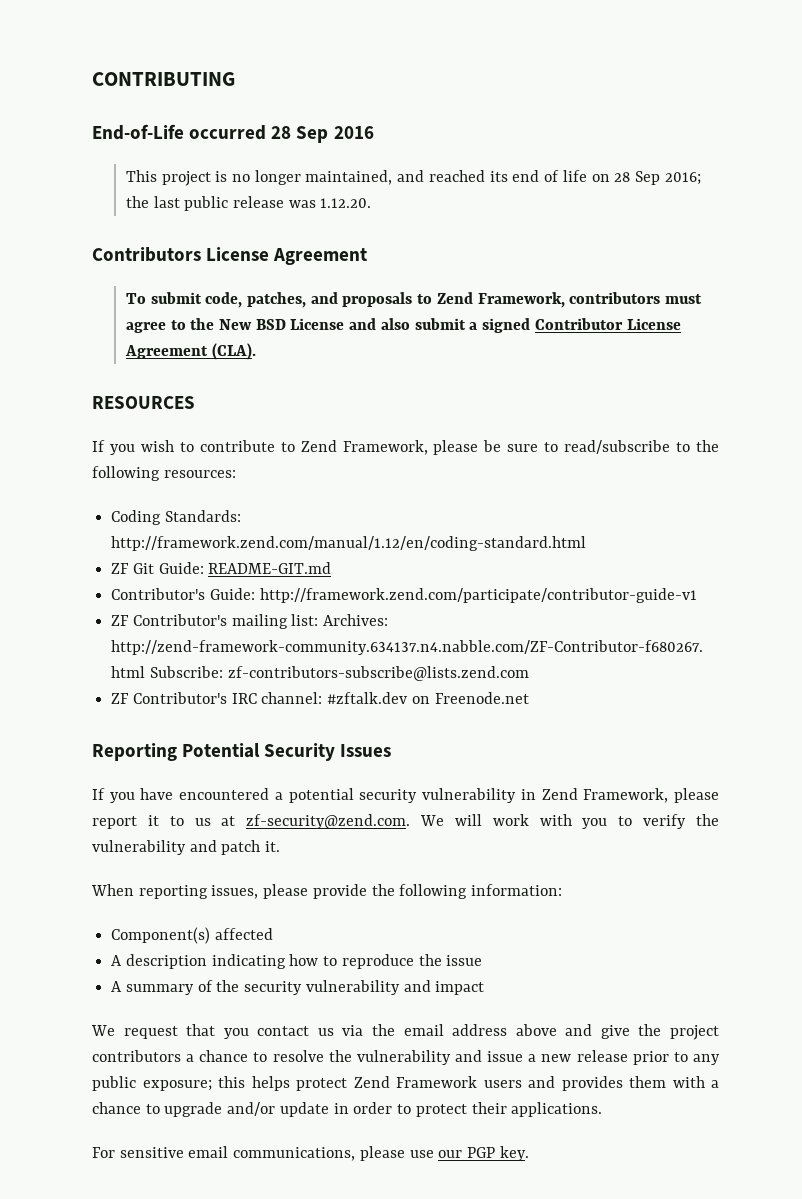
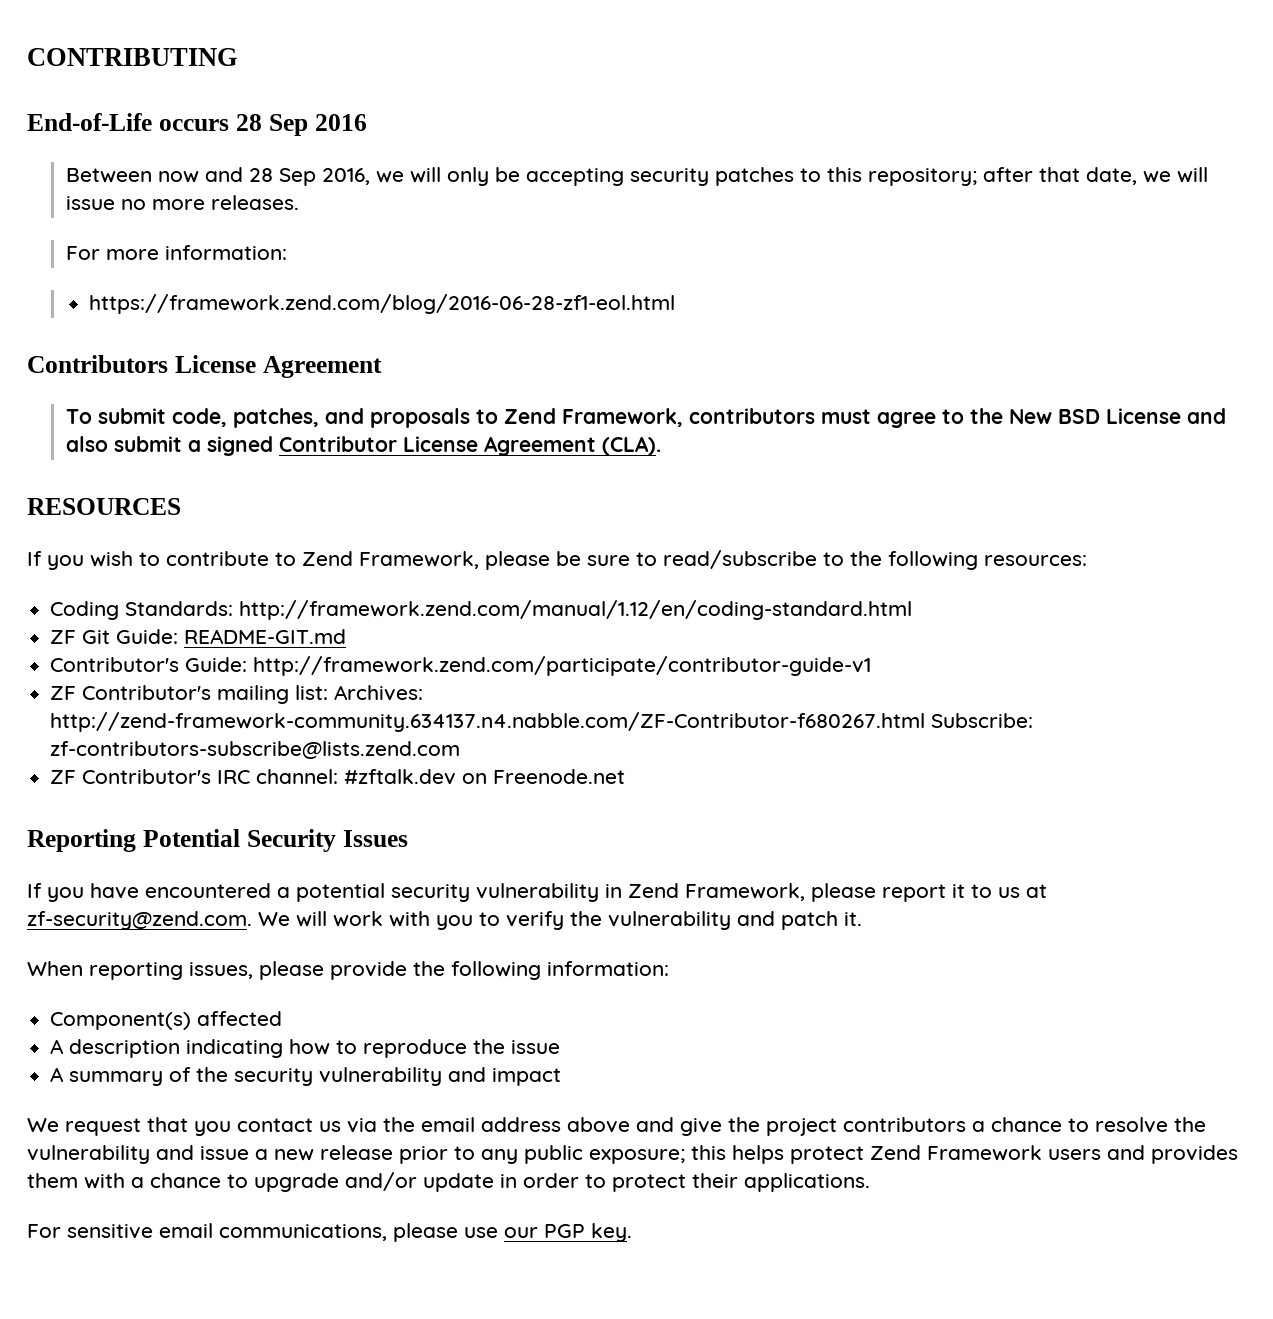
- End-of-Life occurred 28 Sep 2016
+ End-of-Life occurs 28 Sep 2016
- This project is no longer maintained, and reached its end of life on 28 Sep 2016; the last public release was 1.12.20.
+ Between now and 28 Sep 2016, we will only be accepting security patches to this repository; after that date, we will issue no more releases.
+ For more information:
+ https://framework.zend.com/blog/2016-06-28-zf1-eol.html

